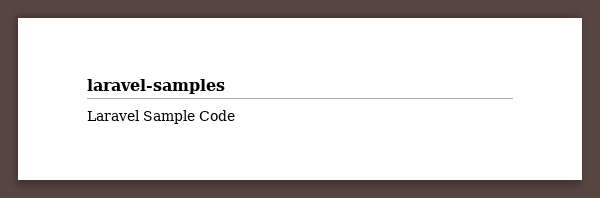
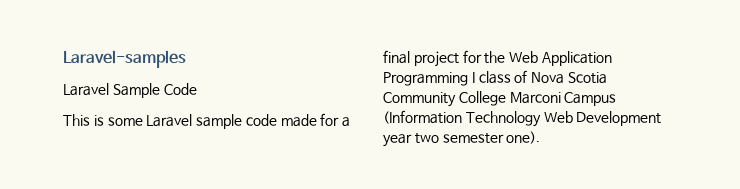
- laravel-samples
+ Laravel-samples
+ This is some Laravel sample code made for a final project for the Web Application Programming I class of Nova Scotia Community College Marconi Campus (Information Technology Web Development year two semester one).

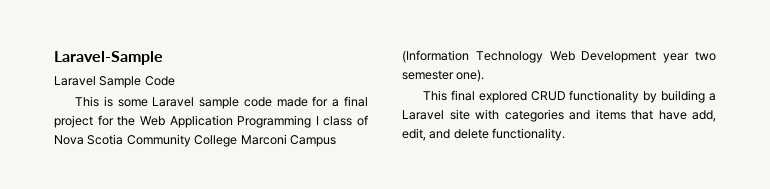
- Laravel-samples
+ Laravel-Sample
+ This final explored CRUD functionality by building a Laravel site with categories and items that have add, edit, and delete functionality.

